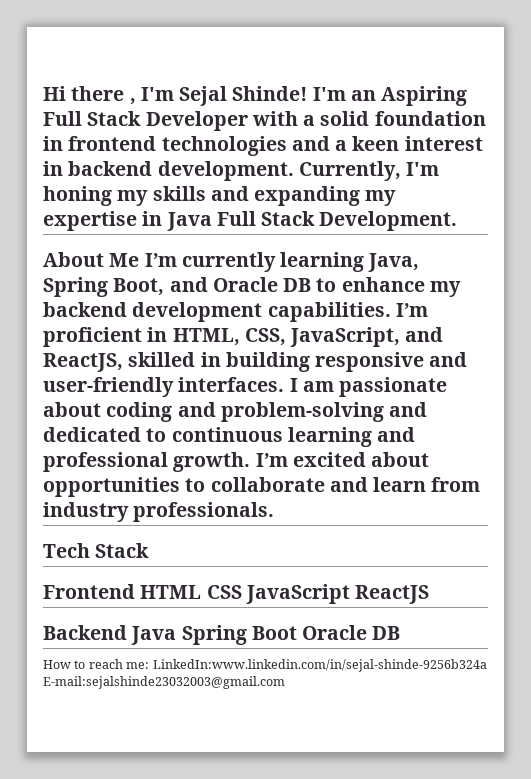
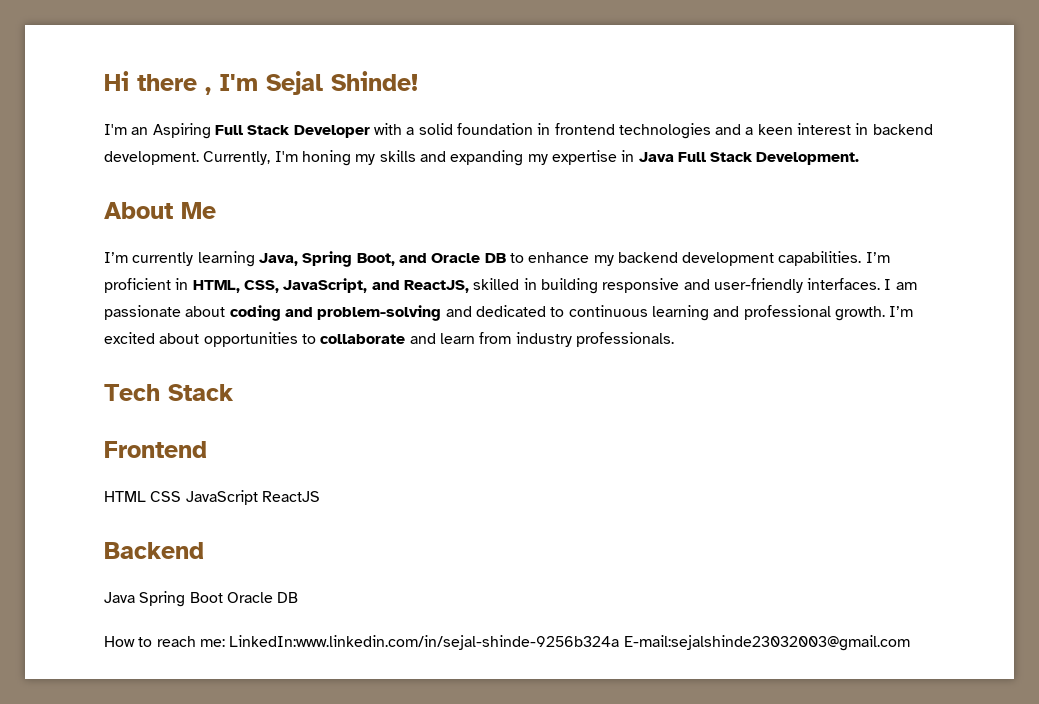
- Hi there , I'm Sejal Shinde! I'm an Aspiring Full Stack Developer with a solid foundation in frontend technologies and a keen interest in backend development.
+ Hi there , I'm Sejal Shinde!
+ I'm an Aspiring Full Stack Developer with a solid foundation in frontend technologies and a keen interest in backend development.
- About Me I’m currently learning Java, Spring Boot, and Oracle DB to enhance my backend development capabilities.
+ About Me
+ I’m currently learning Java, Spring Boot, and Oracle DB to enhance my backend development capabilities.
- Frontend HTML CSS JavaScript ReactJS
+ Frontend
+ HTML CSS JavaScript ReactJS
- Backend Java Spring Boot Oracle DB
+ Backend
+ Java Spring Boot Oracle DB

